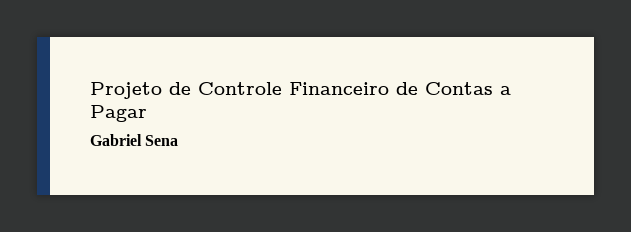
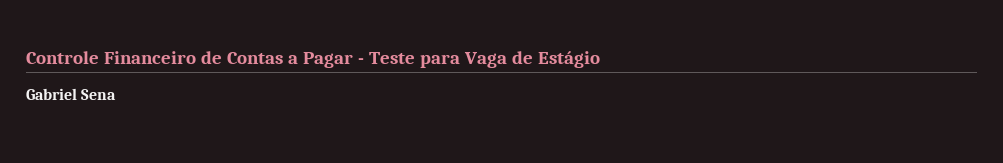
- Projeto de Controle Financeiro de Contas a Pagar
+ Controle Financeiro de Contas a Pagar - Teste para Vaga de Estágio

